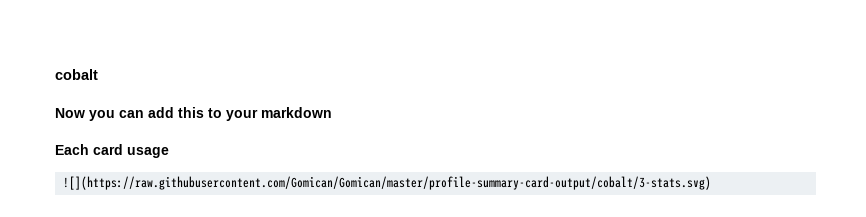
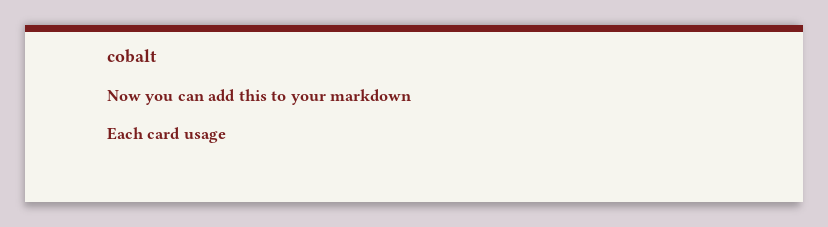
- ![](https://raw.githubusercontent.com/Gomican/Gomican/master/profile-summary-card-output/cobalt/3-stats.svg)

